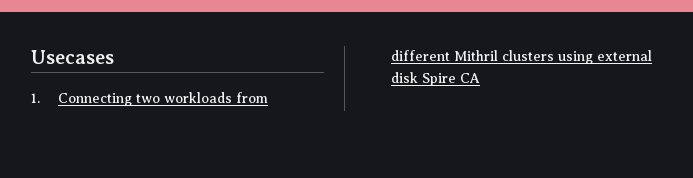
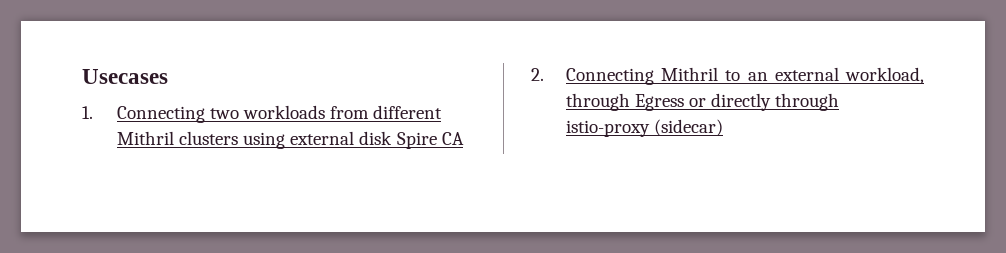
+ 2. Connecting Mithril to an external workload, through Egress or directly through istio-proxy (sidecar)

